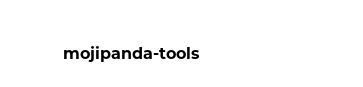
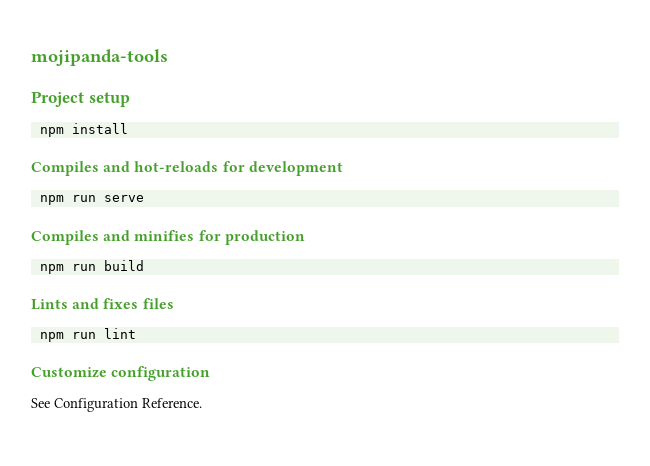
+ Project setup
+ npm install
+ Compiles and hot-reloads for development
+ npm run serve
+ Compiles and minifies for production
+ npm run build
+ Lints and fixes files
+ npm run lint
+ Customize configuration
+ See Configuration Reference.

